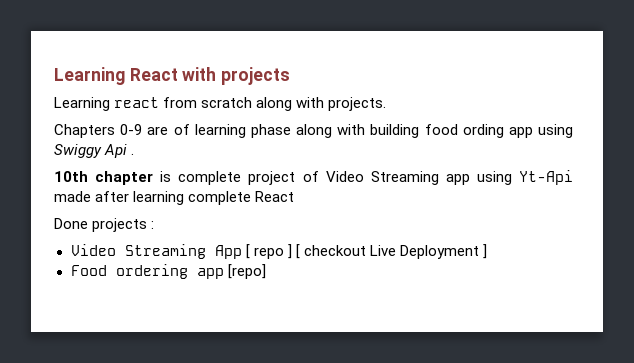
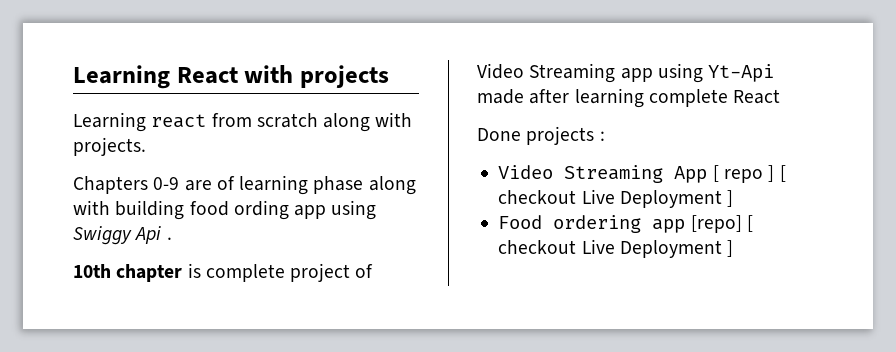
- Food ordering app [repo]
+ Food ordering app [repo] [ checkout Live Deployment ]

